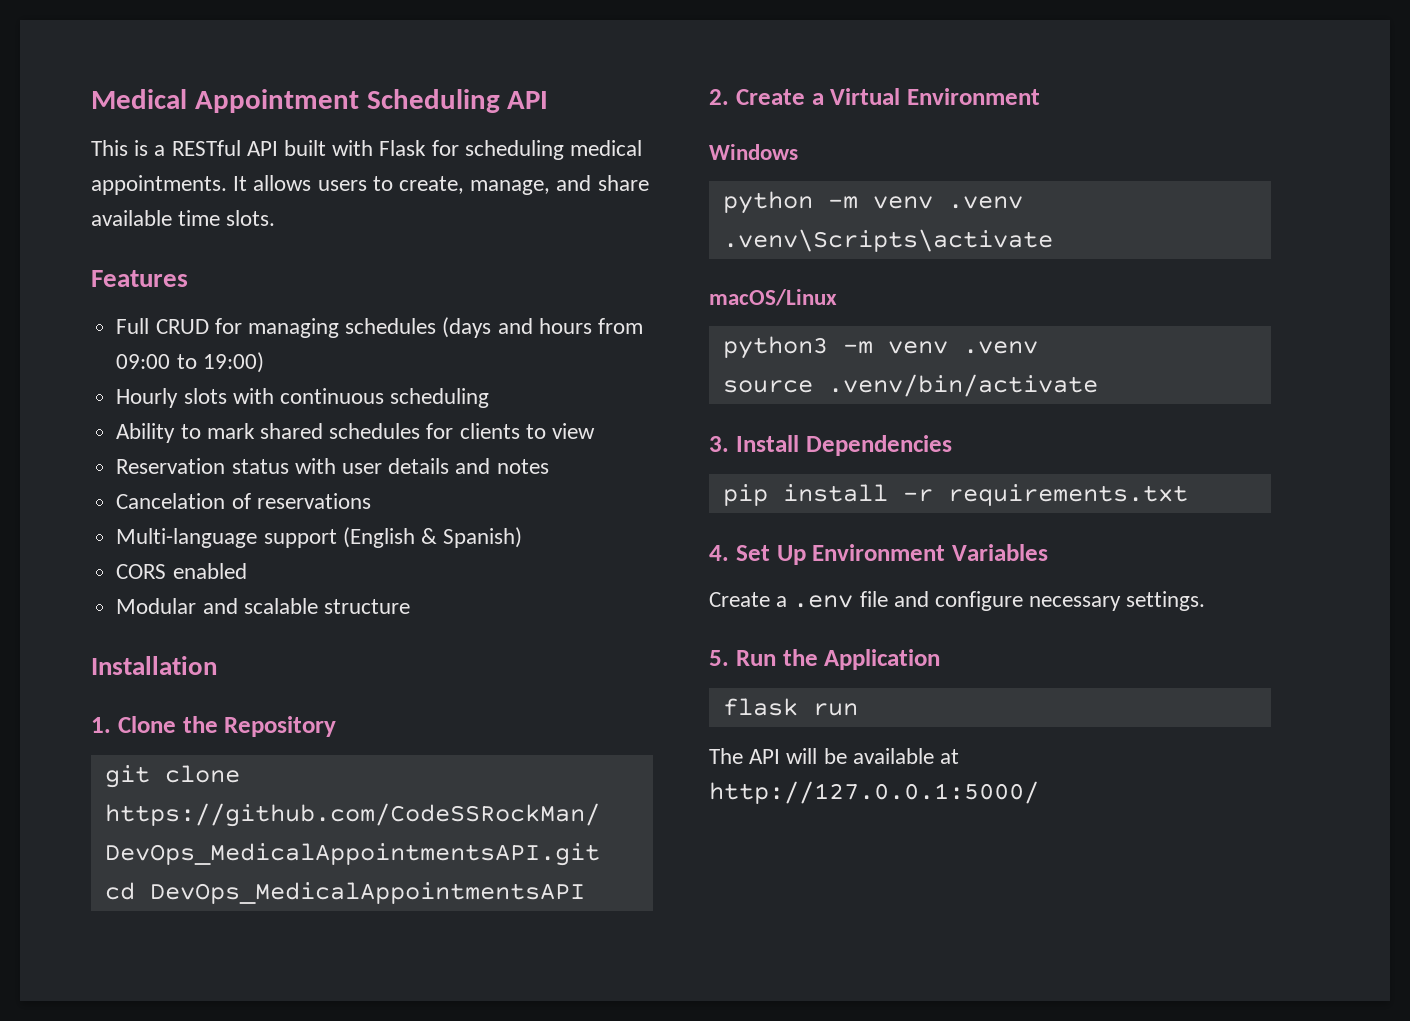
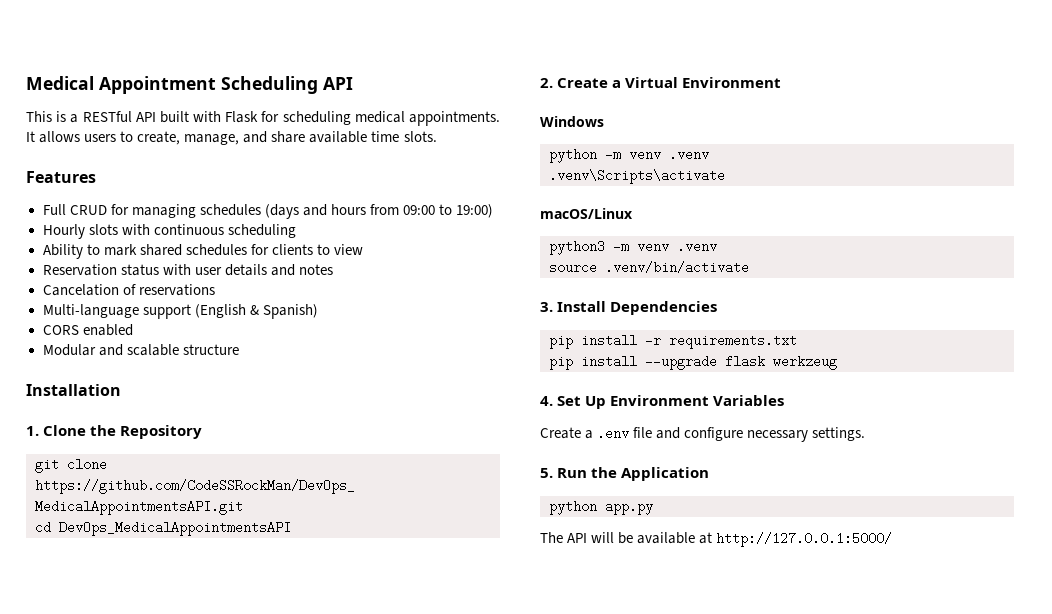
+ pip install --upgrade flask werkzeug
- flask run
+ python app.py

